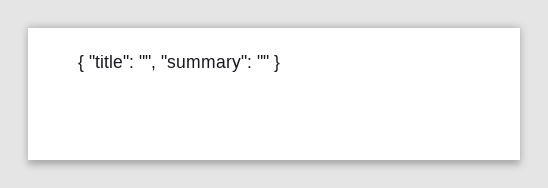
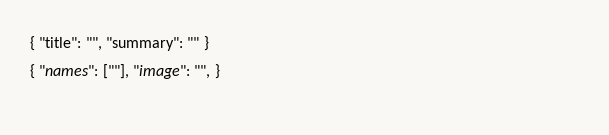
+ { "names": [""], "image": "", }

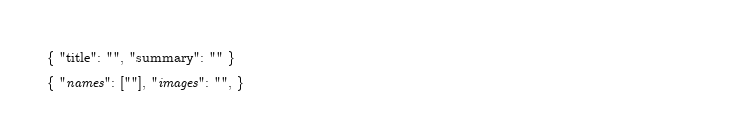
- { "names": [""], "image": "", }
+ { "names": [""], "images": "", }

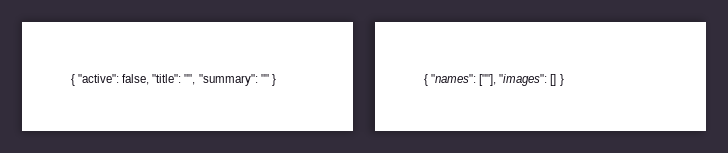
- { "title": "", "summary": "" }
+ { "active": false, "title": "", "summary": "" }
- { "names": [""], "images": "", }
+ { "names": [""], "images": [] }

